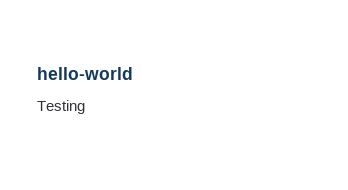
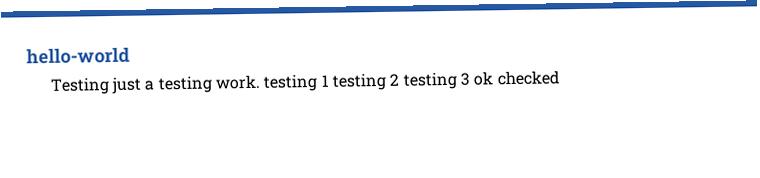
- Testing
+ Testing just a testing work. testing 1 testing 2 testing 3 ok checked

